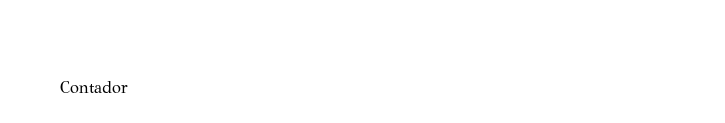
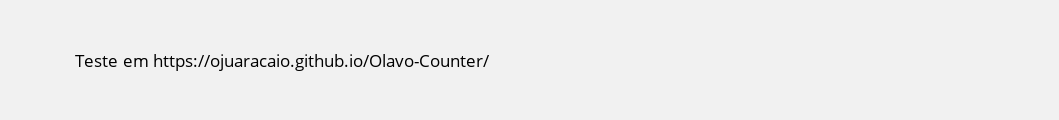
- Contador
+ Teste em https://ojuaracaio.github.io/Olavo-Counter/

